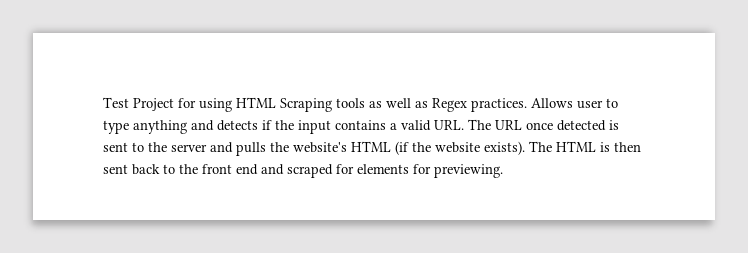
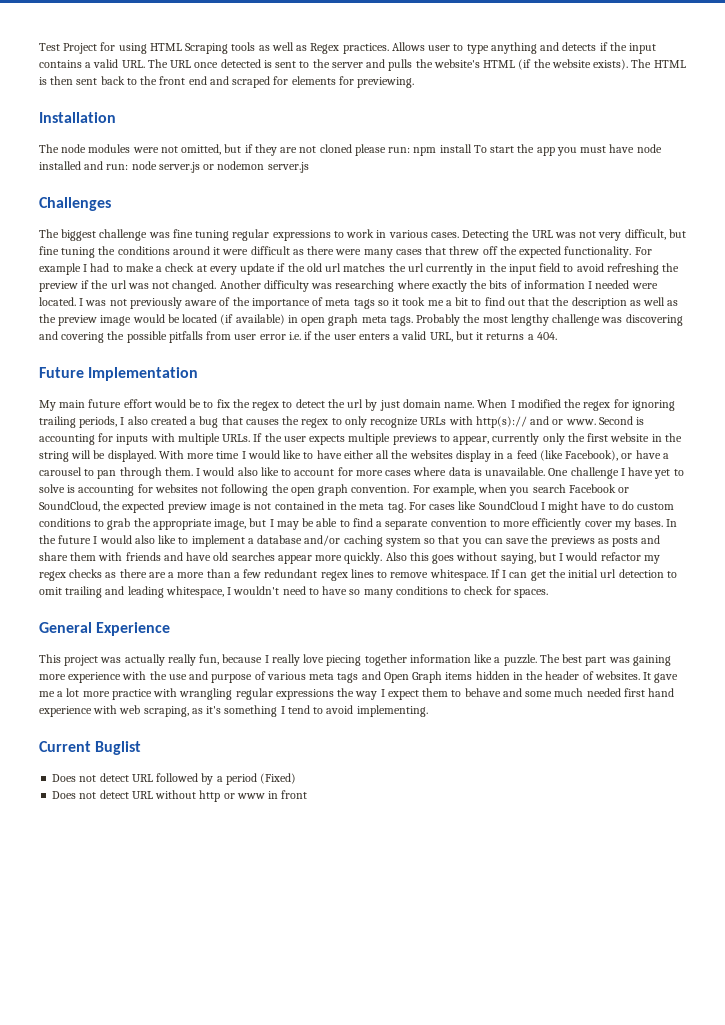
+ Installation
+ The node modules were not omitted, but if they are not cloned please run: npm install To start the app you must have node installed and run: node server.js or nodemon server.js
+ Challenges
+ The biggest challenge was fine tuning regular expressions to work in various cases. Detecting the URL was not very difficult, but fine tuning the conditions around it were difficult as there were many cases that threw off the expected functionality. For example I had to make a check at every update if the old url matches the url currently in the input field to avoid refreshing the preview if the url was not changed. Another difficulty was researching where exactly the bits of information I needed were located. I was not previously aware of the importance of meta tags so it took me a bit to find out that the description as well as the preview image would be located (if available) in open graph meta tags. Probably the most lengthy challenge was discovering and covering the possible pitfalls from user error i.e. if the user enters a valid URL, but it returns a 404.
+ Future Implementation
+ My main future effort would be to fix the regex to detect the url by just domain name. When I modified the regex for ignoring trailing periods, I also created a bug that causes the regex to only recognize URLs with http(s):// and or www. Second is accounting for inputs with multiple URLs. If the user expects multiple previews to appear, currently only the first website in the string will be displayed. With more time I would like to have either all the websites display in a feed (like Facebook), or have a carousel to pan through them. I would also like to account for more cases where data is unavailable. One challenge I have yet to solve is accounting for websites not following the open graph convention. For example, when you search Facebook or SoundCloud, the expected preview image is not contained in the meta tag. For cases like SoundCloud I might have to do custom conditions to grab the appropriate image, but I may be able to find a separate convention to more efficiently cover my bases. In the future I would also like to implement a database and/or caching system so that you can save the previews as posts and share them with friends and have old searches appear more quickly. Also this goes without saying, but I would refactor my regex checks as there are a more than a few redundant regex lines to remove whitespace. If I can get the initial url detection to omit trailing and leading whitespace, I wouldn't need to have so many conditions to check for spaces.
+ General Experience
+ This project was actually really fun, because I really love piecing together information like a puzzle. The best part was gaining more experience with the use and purpose of various meta tags and Open Graph items hidden in the header of websites. It gave me a lot more practice with wrangling regular expressions the way I expect them to behave and some much needed first hand experience with web scraping, as it's something I tend to avoid implementing.
+ Current Buglist
+ Does not detect URL followed by a period (Fixed)
+ Does not detect URL without http or www in front

